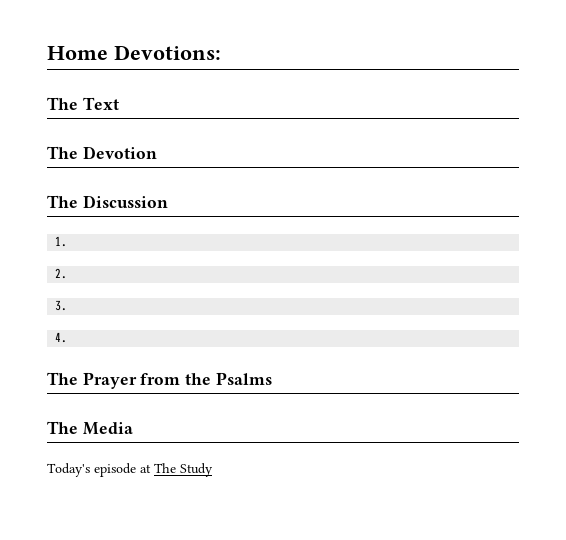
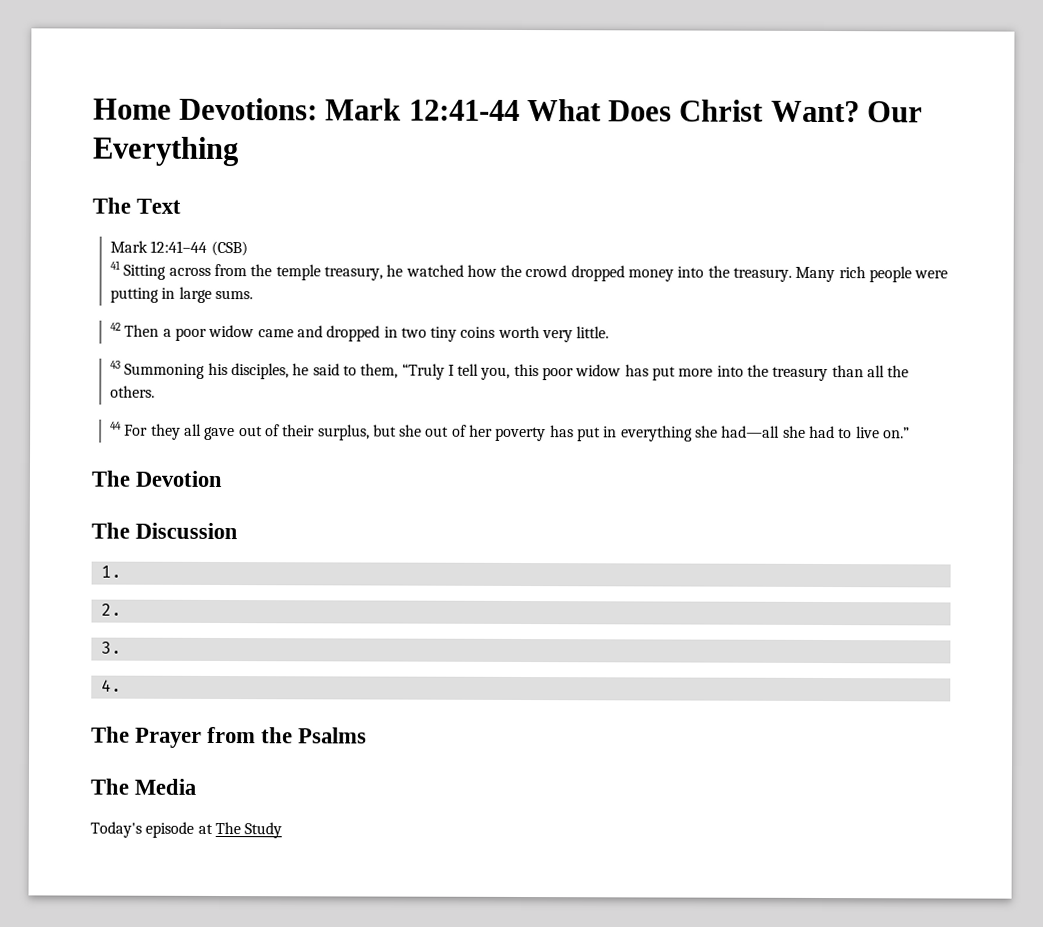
- Home Devotions:
+ Home Devotions: Mark 12:41-44 What Does Christ Want? Our Everything
  The Text
+ Mark 12:41–44 (CSB)
+ 41 Sitting across from the temple treasury, he watched how the crowd dropped money into the treasury. Many rich people were putting in large sums.
+ 42 Then a poor widow came and dropped in two tiny coins worth very little.
+ 43 Summoning his disciples, he said to them, “Truly I tell you, this poor widow has put more into the treasury than all the others.
+ 44 For they all gave out of their surplus, but she out of her poverty has put in everything she had—all she had to live on.”

